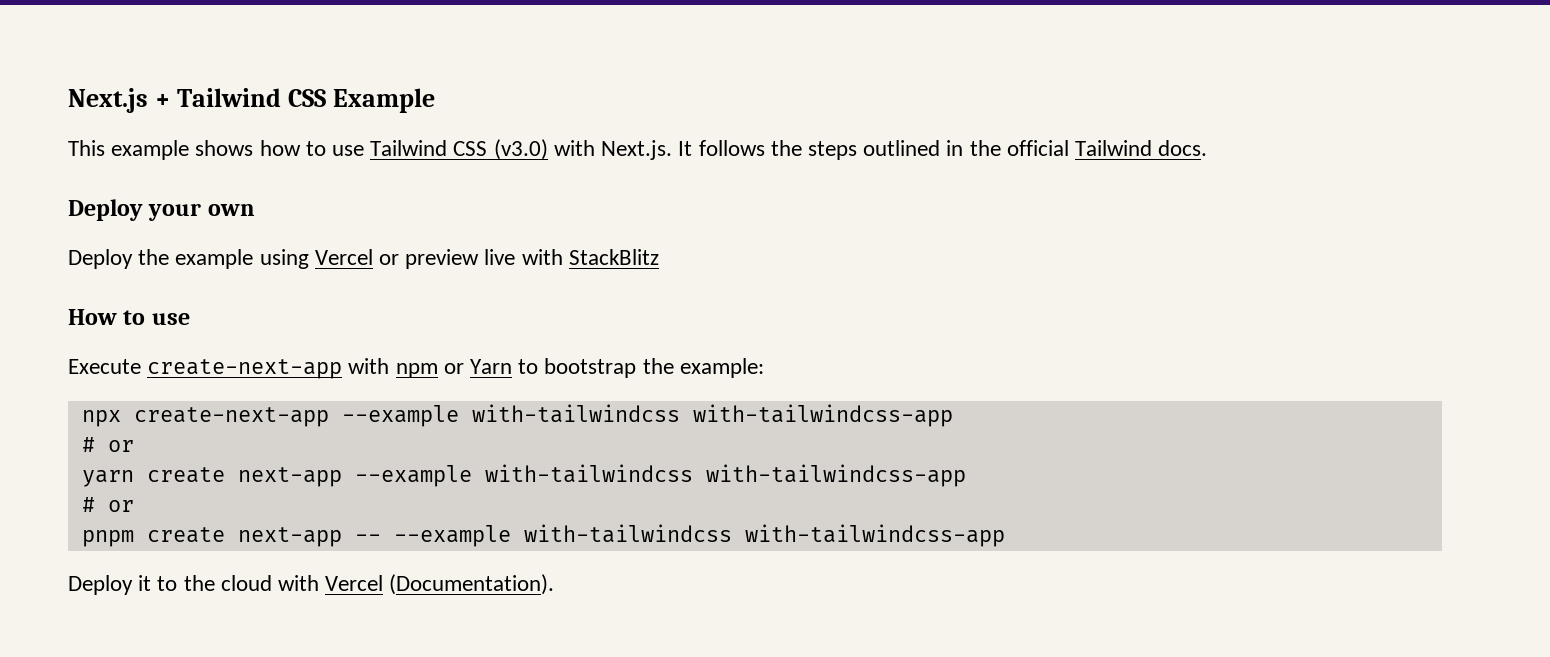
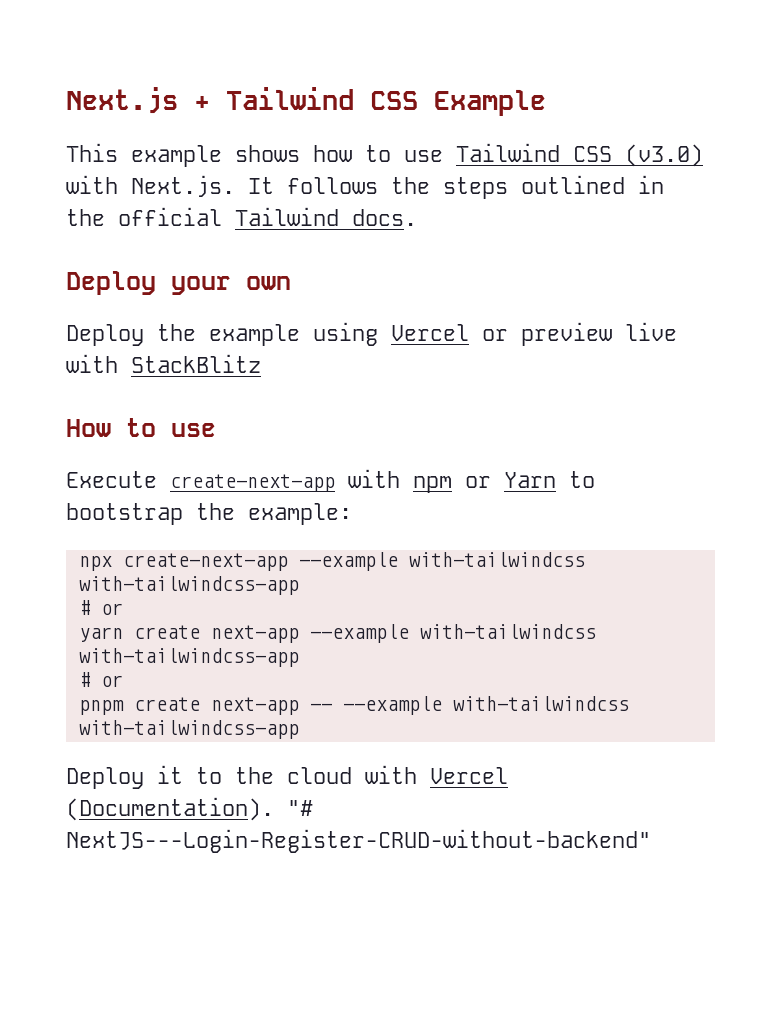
+ "# NextJS---Login-Register-CRUD-without-backend"

